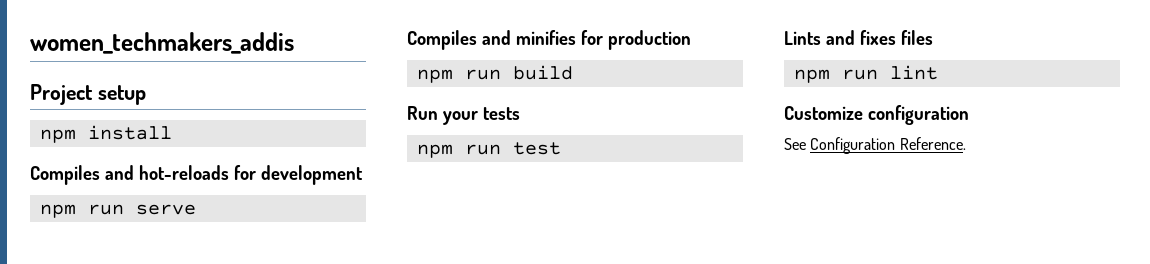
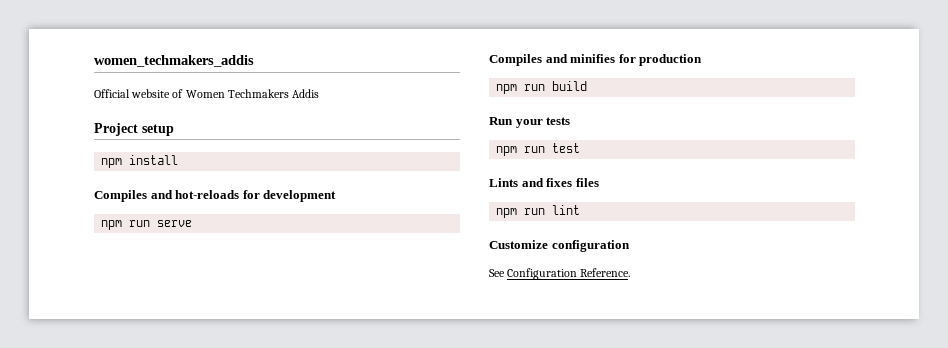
+ Official website of Women Techmakers Addis

